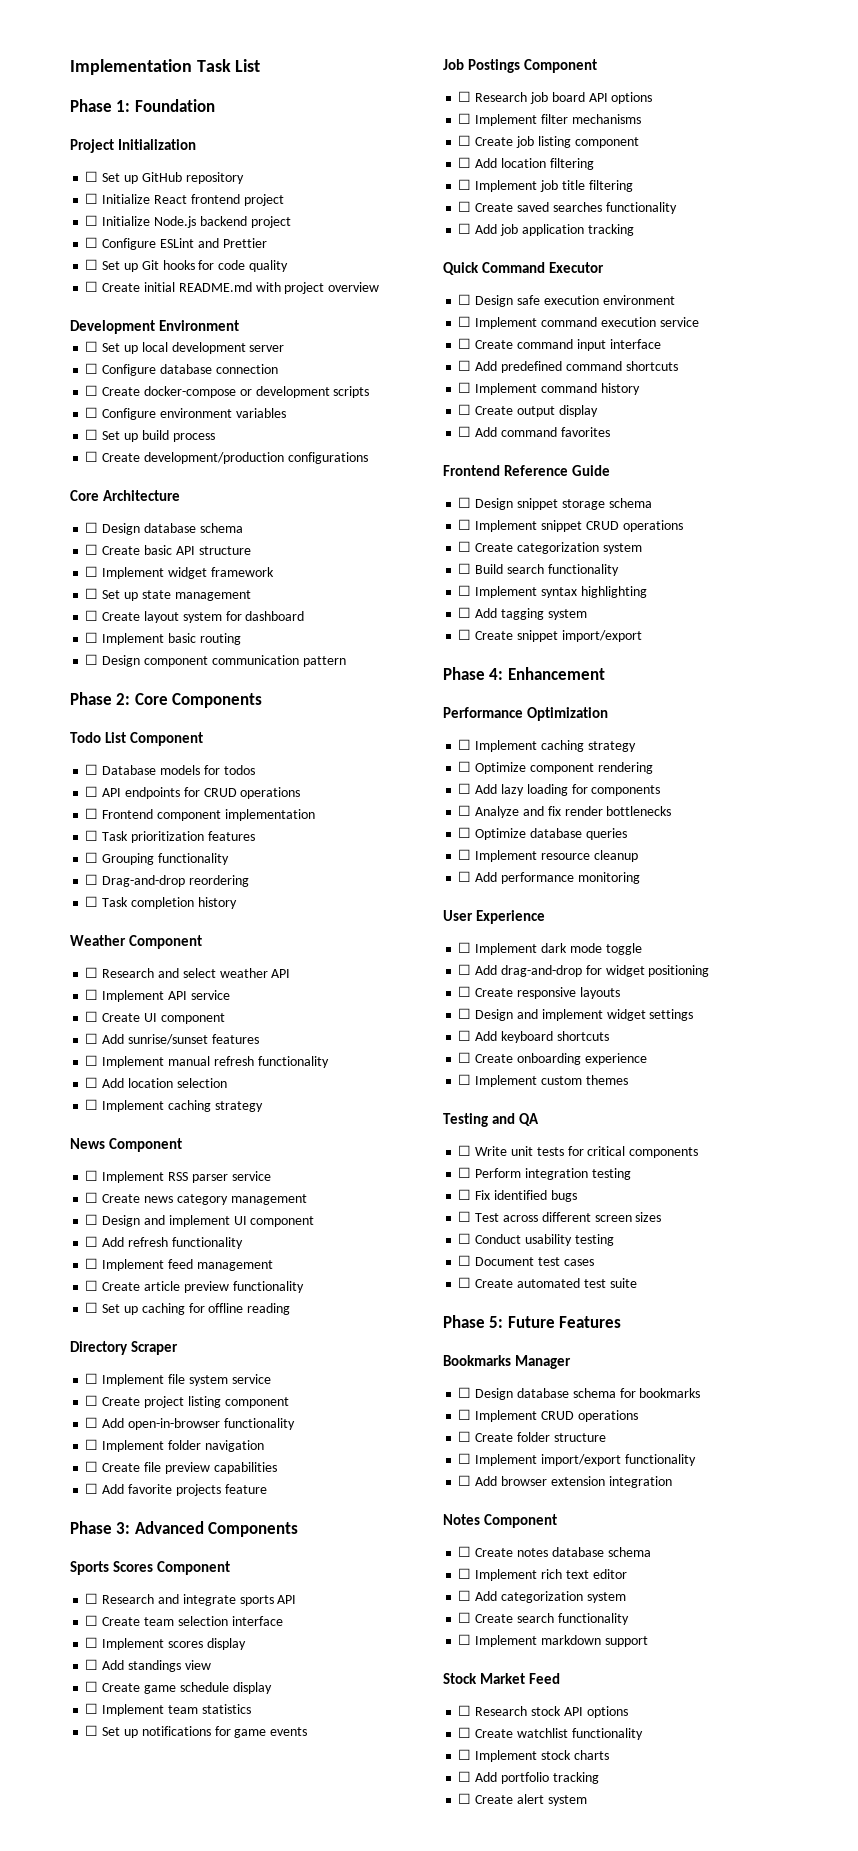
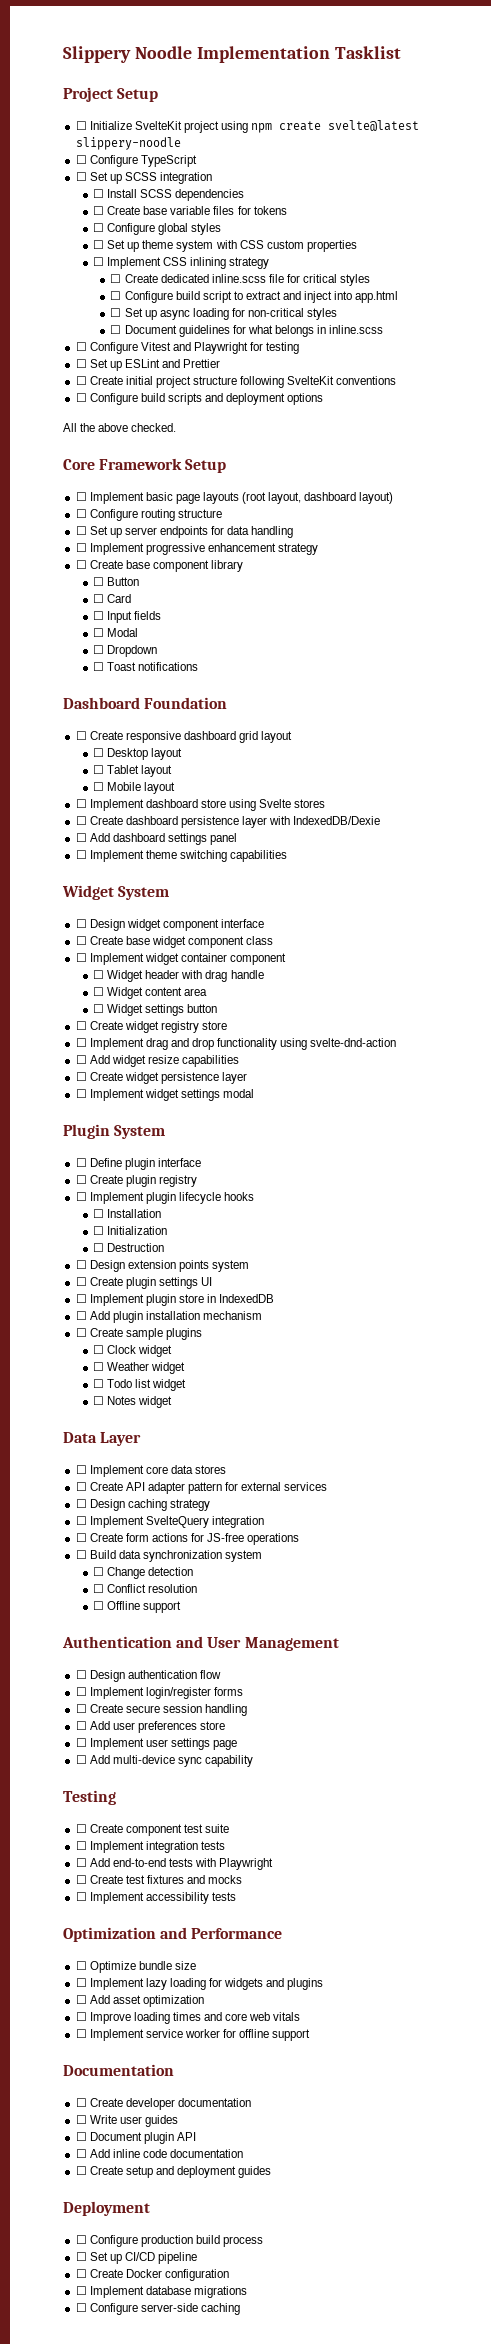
- Implementation Task List
- Phase 1: Foundation
- Project Initialization
- ☐ Set up GitHub repository
- ☐ Initialize React frontend project
- ☐ Initialize Node.js backend project
- ☐ Configure ESLint and Prettier
- ☐ Set up Git hooks for code quality
- ☐ Create initial README.md with project overview
- Development Environment
- ☐ Set up local development server
- ☐ Configure database connection
- ☐ Create docker-compose or development scripts
- ☐ Configure environment variables
- ☐ Set up build process
- ☐ Create development/production configurations
- Core Architecture
- ☐ Design database schema
- ☐ Create basic API structure
- ☐ Implement widget framework
- ☐ Set up state management
- ☐ Create layout system for dashboard
- ☐ Implement basic routing
- ☐ Design component communication pattern
- Phase 2: Core Components
- Todo List Component
- ☐ Database models for todos
- ☐ API endpoints for CRUD operations
- ☐ Frontend component implementation
- ☐ Task prioritization features
- ☐ Grouping functionality
- ☐ Drag-and-drop reordering
- ☐ Task completion history
- Weather Component
- ☐ Research and select weather API
- ☐ Implement API service
- ☐ Create UI component
- ☐ Add sunrise/sunset features
- ☐ Implement manual refresh functionality
- ☐ Add location selection
- ☐ Implement caching strategy
- News Component
- ☐ Implement RSS parser service
- ☐ Create news category management
- ☐ Design and implement UI component
- ☐ Add refresh functionality
- ☐ Implement feed management
- ☐ Create article preview functionality
- ☐ Set up caching for offline reading
- Directory Scraper
- ☐ Implement file system service
- ☐ Create project listing component
- ☐ Add open-in-browser functionality
- ☐ Implement folder navigation
- ☐ Create file preview capabilities
- ☐ Add favorite projects feature
- Phase 3: Advanced Components
- Sports Scores Component
- ☐ Research and integrate sports API
- ☐ Create team selection interface
- ☐ Implement scores display
- ☐ Add standings view
- ☐ Create game schedule display
- ☐ Implement team statistics
- ☐ Set up notifications for game events
- Job Postings Component
- ☐ Research job board API options
- ☐ Implement filter mechanisms
- ☐ Create job listing component
- ☐ Add location filtering
- ☐ Implement job title filtering
- ☐ Create saved searches functionality
- ☐ Add job application tracking
- Quick Command Executor
- ☐ Design safe execution environment
- ☐ Implement command execution service
- ☐ Create command input interface
- ☐ Add predefined command shortcuts
- ☐ Implement command history
- ☐ Create output display
- ☐ Add command favorites
- Frontend Reference Guide
- ☐ Design snippet storage schema
- ☐ Implement snippet CRUD operations
- ☐ Create categorization system
- ☐ Build search functionality
- ☐ Implement syntax highlighting
- ☐ Add tagging system
- ☐ Create snippet import/export
- Phase 4: Enhancement
- Performance Optimization
- ☐ Implement caching strategy
- ☐ Optimize component rendering
- ☐ Add lazy loading for components
- ☐ Analyze and fix render bottlenecks
- ☐ Optimize database queries
- ☐ Implement resource cleanup
- ☐ Add performance monitoring
- User Experience
- ☐ Implement dark mode toggle
- ☐ Add drag-and-drop for widget positioning
- ☐ Create responsive layouts
- ☐ Design and implement widget settings
- ☐ Add keyboard shortcuts
- ☐ Create onboarding experience
- ☐ Implement custom themes
- Testing and QA
- ☐ Write unit tests for critical components
- ☐ Perform integration testing
- ☐ Fix identified bugs
- ☐ Test across different screen sizes
- ☐ Conduct usability testing
- ☐ Document test cases
- ☐ Create automated test suite
- Phase 5: Future Features
- Bookmarks Manager
- ☐ Design database schema for bookmarks
- ☐ Implement CRUD operations
- ☐ Create folder structure
- ☐ Implement import/export functionality
- ☐ Add browser extension integration
- Notes Component
- ☐ Create notes database schema
- ☐ Implement rich text editor
- ☐ Add categorization system
- ☐ Create search functionality
- ☐ Implement markdown support
- Stock Market Feed
- ☐ Research stock API options
- ☐ Create watchlist functionality
- ☐ Implement stock charts
- ☐ Add portfolio tracking
- ☐ Create alert system
+ Slippery Noodle Implementation Tasklist
+ Project Setup
+ ☐ Initialize SvelteKit project using npm create svelte@latest slippery-noodle
+ ☐ Configure TypeScript
+ ☐ Set up SCSS integration
+ ☐ Install SCSS dependencies
+ ☐ Create base variable files for tokens
+ ☐ Configure global styles
+ ☐ Set up theme system with CSS custom properties
+ ☐ Implement CSS inlining strategy
+ ☐ Create dedicated inline.scss file for critical styles
+ ☐ Configure build script to extract and inject into app.html
+ ☐ Set up async loading for non-critical styles
+ ☐ Document guidelines for what belongs in inline.scss
+ ☐ Configure Vitest and Playwright for testing
+ ☐ Set up ESLint and Prettier
+ ☐ Create initial project structure following SvelteKit conventions
+ ☐ Configure build scripts and deployment options
+ All the above checked.
+ Core Framework Setup
+ ☐ Implement basic page layouts (root layout, dashboard layout)
+ ☐ Configure routing structure
+ ☐ Set up server endpoints for data handling
+ ☐ Implement progressive enhancement strategy
+ ☐ Create base component library
+ ☐ Button
+ ☐ Card
+ ☐ Input fields
+ ☐ Modal
+ ☐ Dropdown
+ ☐ Toast notifications
+ Dashboard Foundation
+ ☐ Create responsive dashboard grid layout
+ ☐ Desktop layout
+ ☐ Tablet layout
+ ☐ Mobile layout
+ ☐ Implement dashboard store using Svelte stores
+ ☐ Create dashboard persistence layer with IndexedDB/Dexie
+ ☐ Add dashboard settings panel
+ ☐ Implement theme switching capabilities
+ Widget System
+ ☐ Design widget component interface
+ ☐ Create base widget component class
+ ☐ Implement widget container component
+ ☐ Widget header with drag handle
+ ☐ Widget content area
+ ☐ Widget settings button
+ ☐ Create widget registry store
+ ☐ Implement drag and drop functionality using svelte-dnd-action
+ ☐ Add widget resize capabilities
+ ☐ Create widget persistence layer
+ ☐ Implement widget settings modal
+ Plugin System
+ ☐ Define plugin interface
+ ☐ Create plugin registry
+ ☐ Implement plugin lifecycle hooks
+ ☐ Installation
+ ☐ Initialization
+ ☐ Destruction
+ ☐ Design extension points system
+ ☐ Create plugin settings UI
+ ☐ Implement plugin store in IndexedDB
+ ☐ Add plugin installation mechanism
+ ☐ Create sample plugins
+ ☐ Clock widget
+ ☐ Weather widget
+ ☐ Todo list widget
+ ☐ Notes widget
+ Data Layer
+ ☐ Implement core data stores
+ ☐ Create API adapter pattern for external services
+ ☐ Design caching strategy
+ ☐ Implement SvelteQuery integration
+ ☐ Create form actions for JS-free operations
+ ☐ Build data synchronization system
+ ☐ Change detection
+ ☐ Conflict resolution
+ ☐ Offline support
+ Authentication and User Management
+ ☐ Design authentication flow
+ ☐ Implement login/register forms
+ ☐ Create secure session handling
+ ☐ Add user preferences store
+ ☐ Implement user settings page
+ ☐ Add multi-device sync capability
+ Testing
+ ☐ Create component test suite
+ ☐ Implement integration tests
+ ☐ Add end-to-end tests with Playwright
+ ☐ Create test fixtures and mocks
+ ☐ Implement accessibility tests
+ Optimization and Performance
+ ☐ Optimize bundle size
+ ☐ Implement lazy loading for widgets and plugins
+ ☐ Add asset optimization
+ ☐ Improve loading times and core web vitals
+ ☐ Implement service worker for offline support
+ Documentation
+ ☐ Create developer documentation
+ ☐ Write user guides
+ ☐ Document plugin API
+ ☐ Add inline code documentation
+ ☐ Create setup and deployment guides
+ Deployment
+ ☐ Configure production build process
+ ☐ Set up CI/CD pipeline
+ ☐ Create Docker configuration
+ ☐ Implement database migrations
+ ☐ Configure server-side caching

